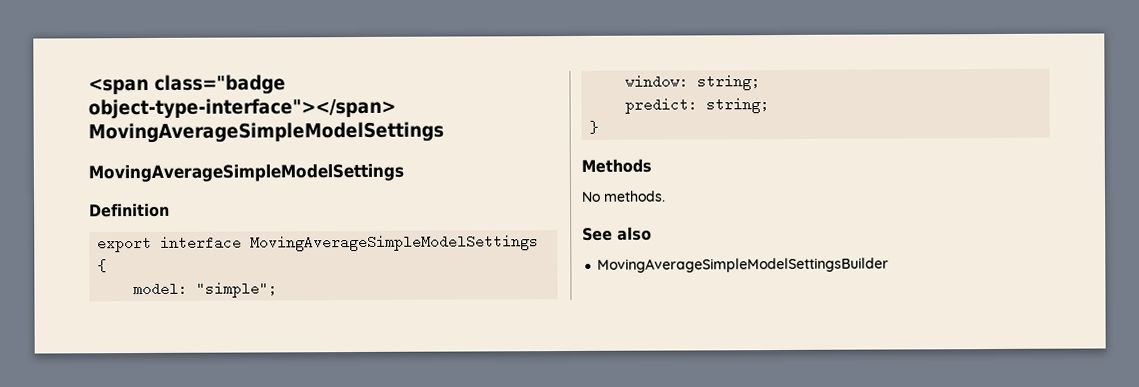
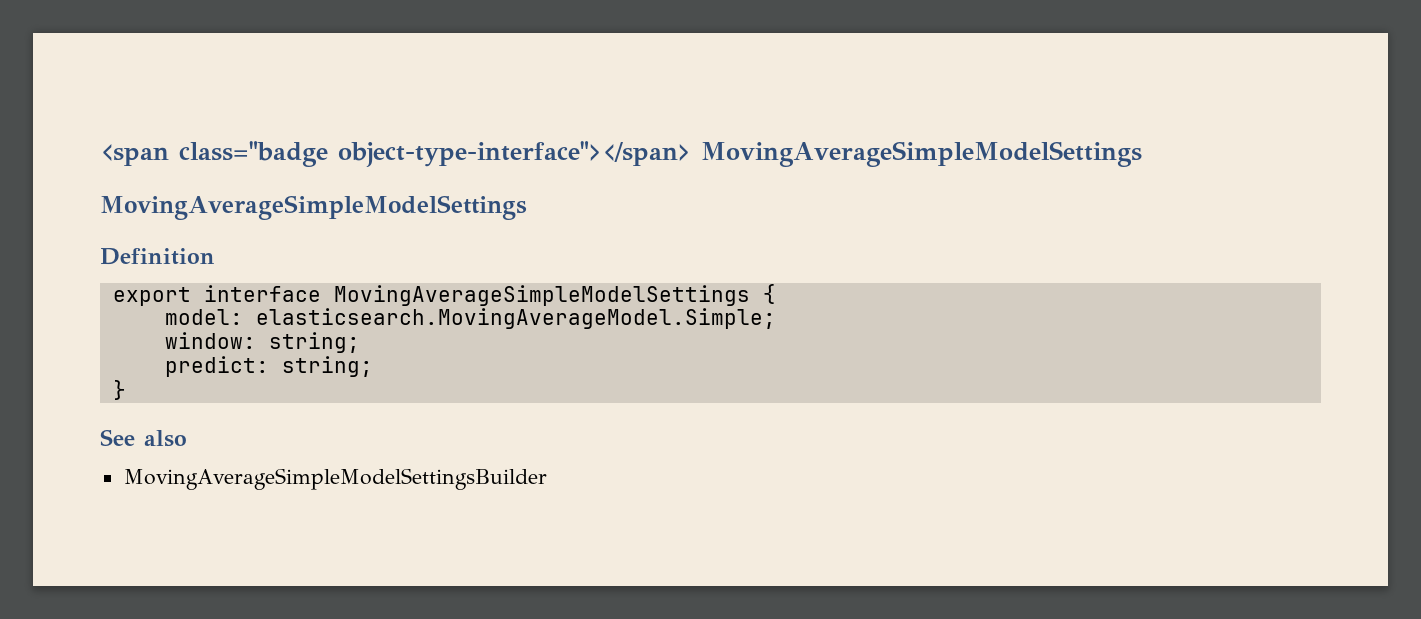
- model: "simple";
+ model: elasticsearch.MovingAverageModel.Simple;
- Methods
- No methods.

